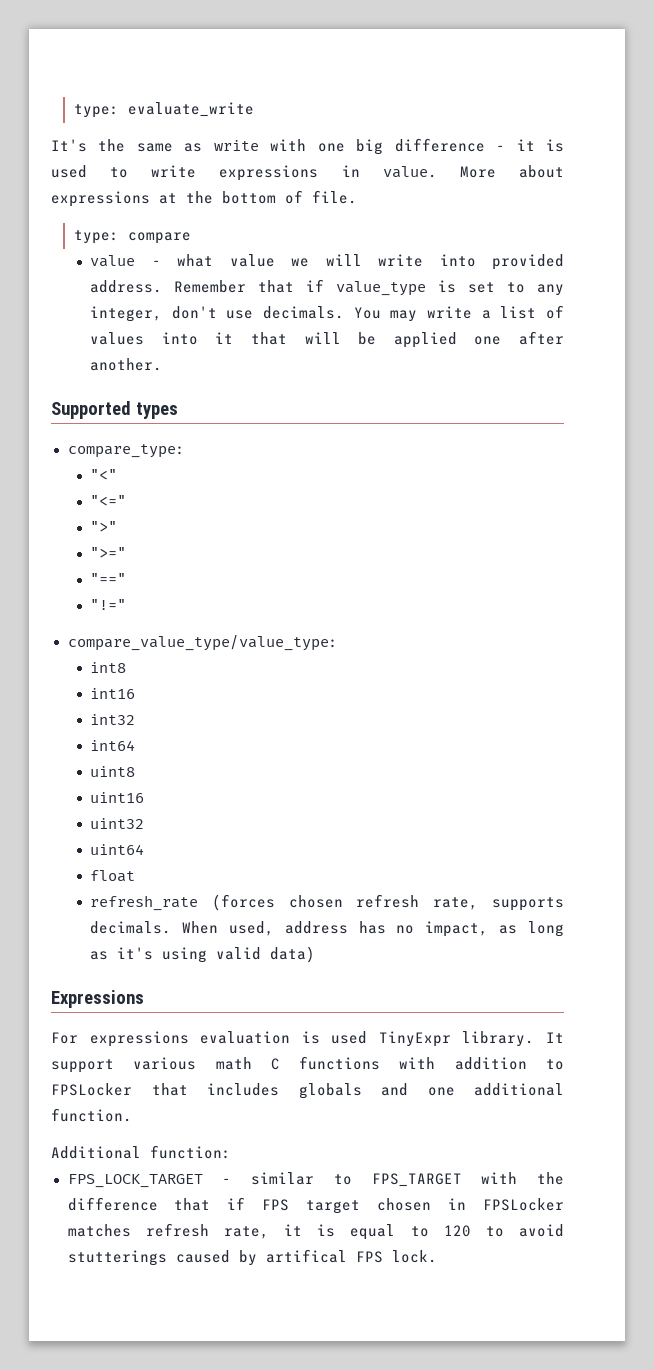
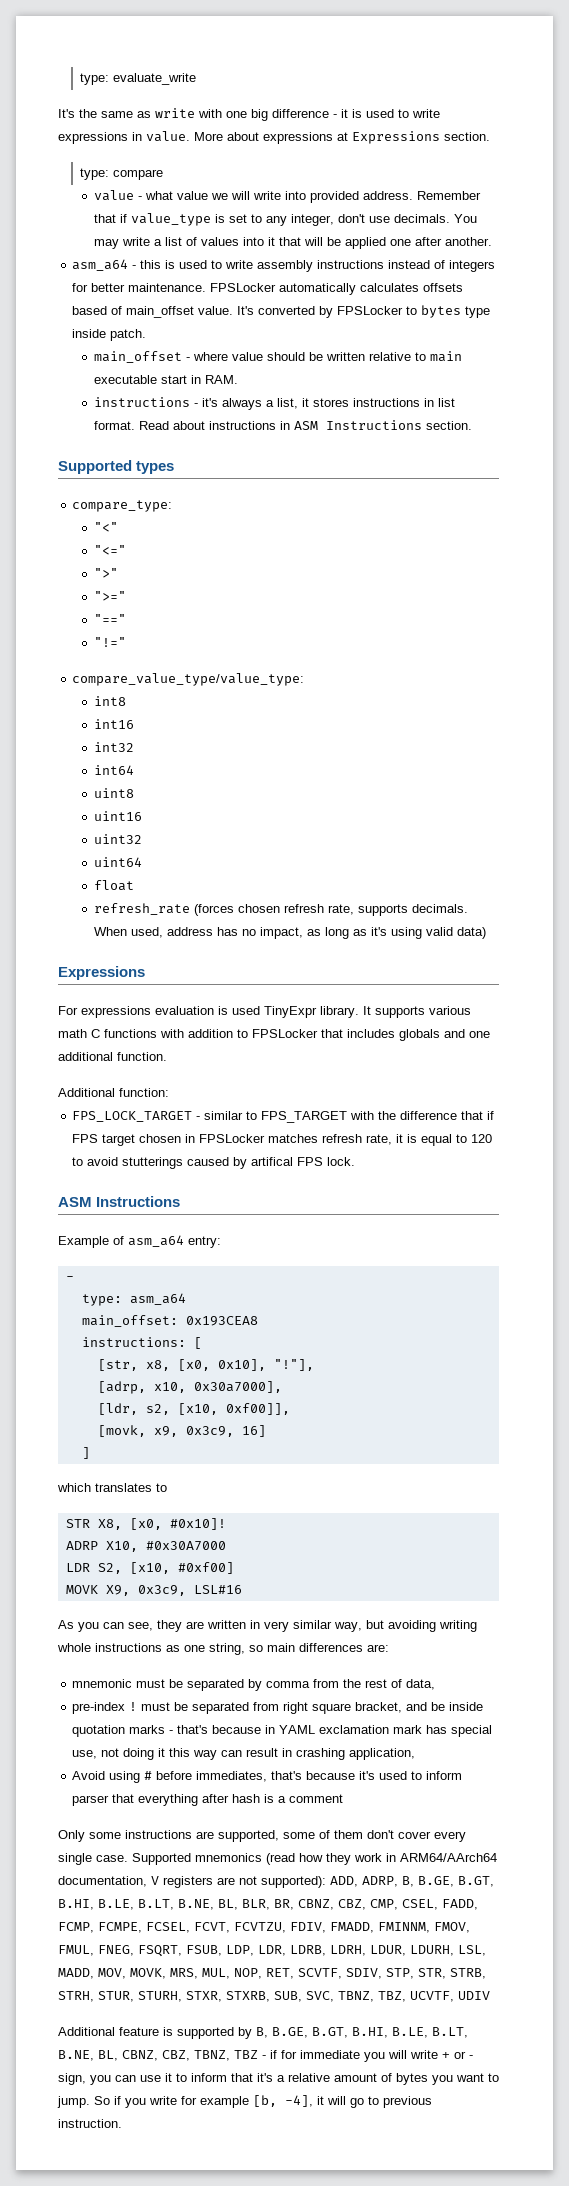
- More about expressions at the bottom of file.
+ More about expressions at Expressions section.
+ asm_a64 - this is used to write assembly instructions instead of integers for better maintenance. FPSLocker automatically calculates offsets based of main_offset value. It's converted by FPSLocker to bytes type inside patch.
+ main_offset - where value should be written relative to main executable start in RAM.
+ instructions - it's always a list, it stores instructions in list format. Read about instructions in ASM Instructions section.
- It support various math C functions with addition to FPSLocker that includes globals and one additional function.
+ It supports various math C functions with addition to FPSLocker that includes globals and one additional function.
  FPS_LOCK_TARGET - similar to FPS_TARGET with the difference that if FPS target chosen in FPSLocker matches refresh rate, it is equal to 120 to avoid stutterings caused by artifical FPS lock.
+ ASM Instructions
+ Example of asm_a64 entry:
+ -
+ type: asm_a64
+ main_offset: 0x193CEA8
+ instructions: [
+ [str, x8, [x0, 0x10], "!"],
+ [adrp, x10, 0x30a7000],
+ [ldr, s2, [x10, 0xf00]],
+ [movk, x9, 0x3c9, 16]
+ ]
+ which translates to
+ STR X8, [x0, #0x10]!
+ ADRP X10, #0x30A7000
+ LDR S2, [x10, #0xf00]
+ MOVK X9, 0x3c9, LSL#16
+ As you can see, they are written in very similar way, but avoiding writing whole instructions as one string, so main differences are:
+ mnemonic must be separated by comma from the rest of data,
+ pre-index ! must be separated from right square bracket, and be inside quotation marks - that's because in YAML exclamation mark has special use, not doing it this way can result in crashing application,
+ Avoid using # before immediates, that's because it's used to inform parser that everything after hash is a comment
+ Only some instructions are supported, some of them don't cover every single case. Supported mnemonics (read how they work in ARM64/AArch64 documentation, V registers are not supported): ADD, ADRP, B, B.GE, B.GT, B.HI, B.LE, B.LT, B.NE, BL, BLR, BR, CBNZ, CBZ, CMP, CSEL, FADD, FCMP, FCMPE, FCSEL, FCVT, FCVTZU, FDIV, FMADD, FMINNM, FMOV, FMUL, FNEG, FSQRT, FSUB, LDP, LDR, LDRB, LDRH, LDUR, LDURH, LSL, MADD, MOV, MOVK, MRS, MUL, NOP, RET, SCVTF, SDIV, STP, STR, STRB, STRH, STUR, STURH, STXR, STXRB, SUB, SVC, TBNZ, TBZ, UCVTF, UDIV
+ Additional feature is supported by B, B.GE, B.GT, B.HI, B.LE, B.LT, B.NE, BL, CBNZ, CBZ, TBNZ, TBZ - if for immediate you will write + or - sign, you can use it to inform that it's a relative amount of bytes you want to jump. So if you write for example [b, -4], it will go to previous instruction.

